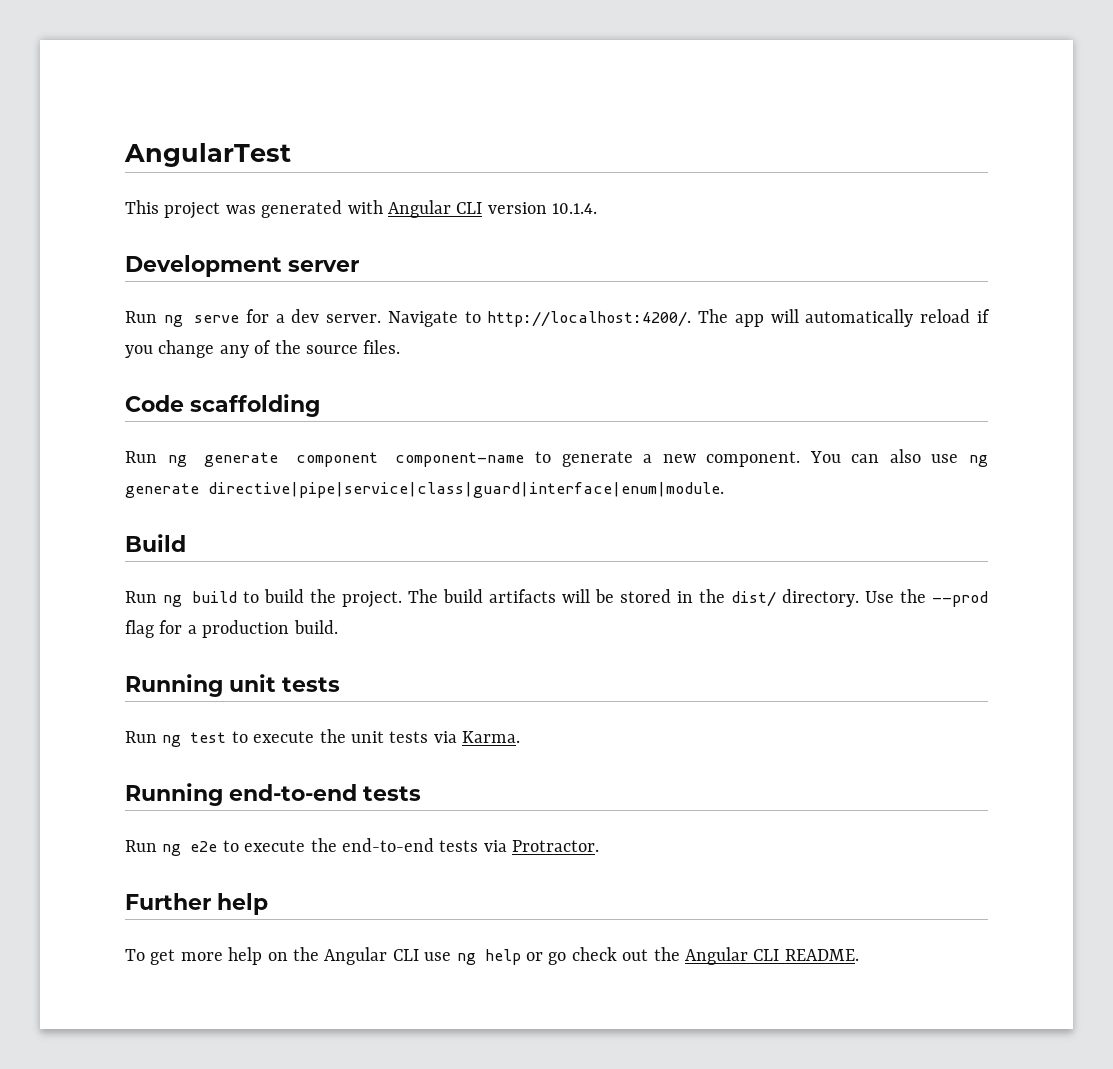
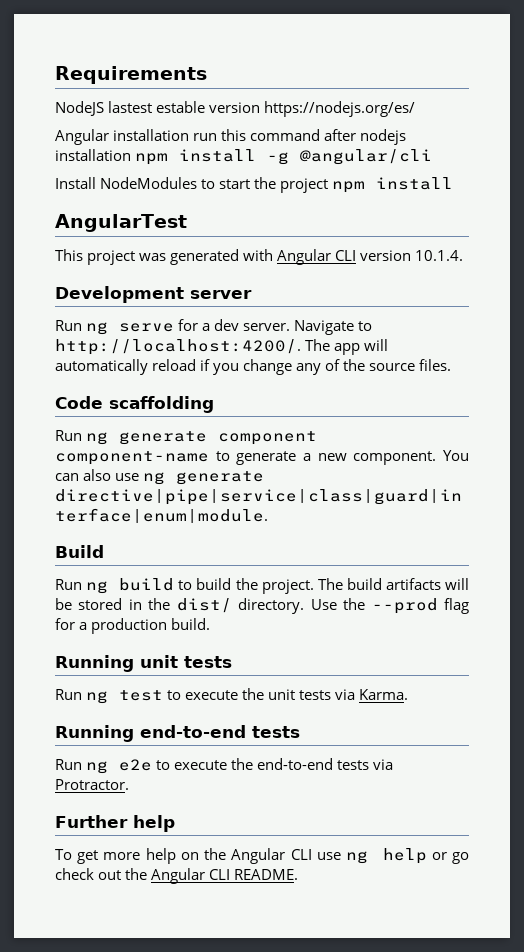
+ Requirements
+ NodeJS lastest estable version https://nodejs.org/es/
+ Angular installation run this command after nodejs installation npm install -g @angular/cli
+ Install NodeModules to start the project npm install

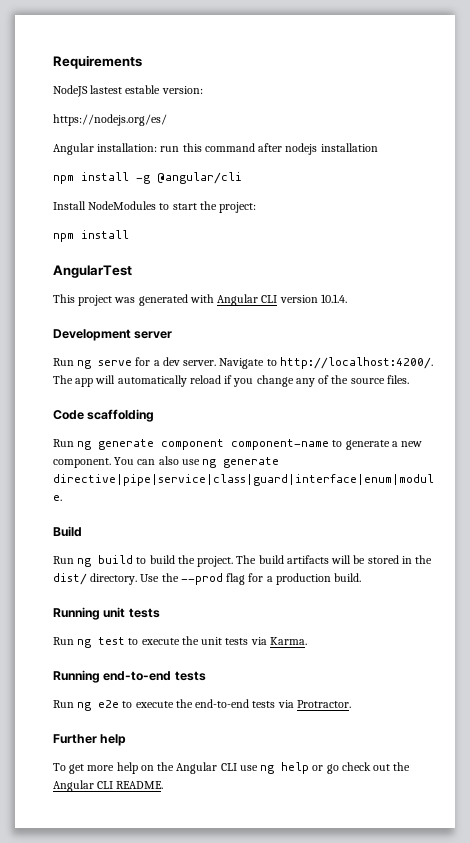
- NodeJS lastest estable version https://nodejs.org/es/
+ NodeJS lastest estable version:
+ https://nodejs.org/es/
- Angular installation run this command after nodejs installation npm install -g @angular/cli
+ Angular installation: run this command after nodejs installation
+ npm install -g @angular/cli
- Install NodeModules to start the project npm install
+ Install NodeModules to start the project:
+ npm install

